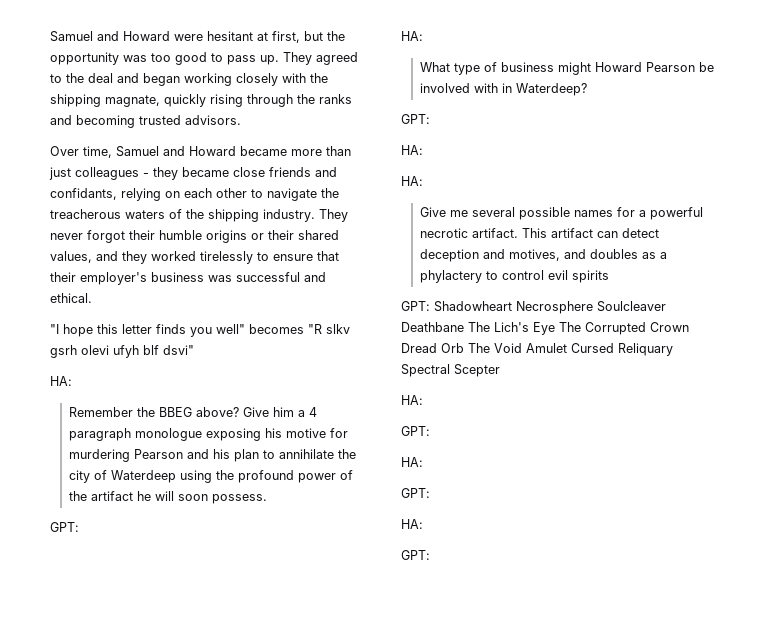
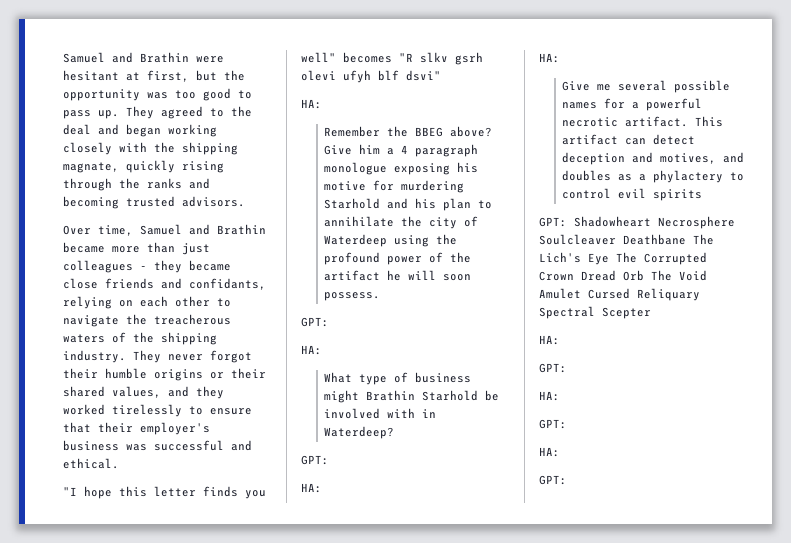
- Samuel and Howard were hesitant at first, but the opportunity was too good to pass up.
+ Samuel and Brathin were hesitant at first, but the opportunity was too good to pass up.
- Over time, Samuel and Howard became more than just colleagues - they became close friends and confidants, relying on each other to navigate the treacherous waters of the shipping industry.
+ Over time, Samuel and Brathin became more than just colleagues - they became close friends and confidants, relying on each other to navigate the treacherous waters of the shipping industry.
- Give him a 4 paragraph monologue exposing his motive for murdering Pearson and his plan to annihilate the city of Waterdeep using the profound power of the artifact he will soon possess.
+ Give him a 4 paragraph monologue exposing his motive for murdering Starhold and his plan to annihilate the city of Waterdeep using the profound power of the artifact he will soon possess.
- What type of business might Howard Pearson be involved with in Waterdeep?
+ What type of business might Brathin Starhold be involved with in Waterdeep?

